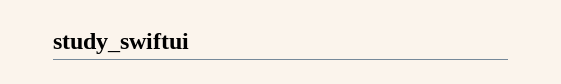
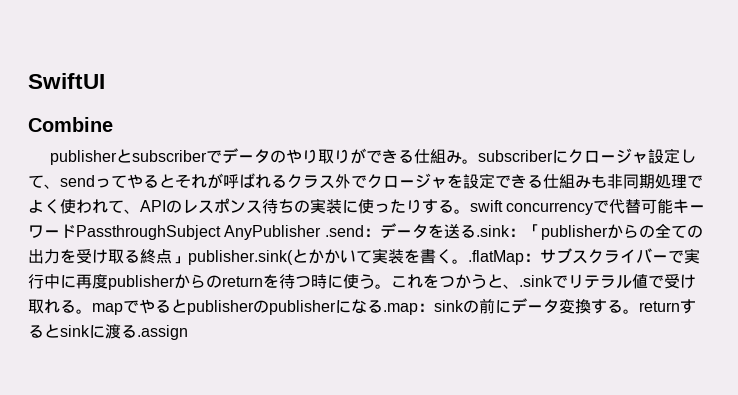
- study_swiftui
+ SwiftUI
+ Combine
+ publisherとsubscriberでデータのやり取りができる仕組み。subscriberにクロージャ設定して、sendってやるとそれが呼ばれるクラス外でクロージャを設定できる仕組みも非同期処理でよく使われて、APIのレスポンス待ちの実装に使ったりする。swift concurrencyで代替可能キーワードPassthroughSubject AnyPublisher .send：データを送る.sink：「publisherからの全ての出力を受け取る終点」publisher.sink(とかかいて実装を書く。.flatMap：サブスクライバーで実行中に再度publisherからのreturnを待つ時に使う。これをつかうと、.sinkでリテラル値で受け取れる。mapでやるとpublisherのpublisherになる.map：sinkの前にデータ変換する。returnするとsinkに渡る.assign

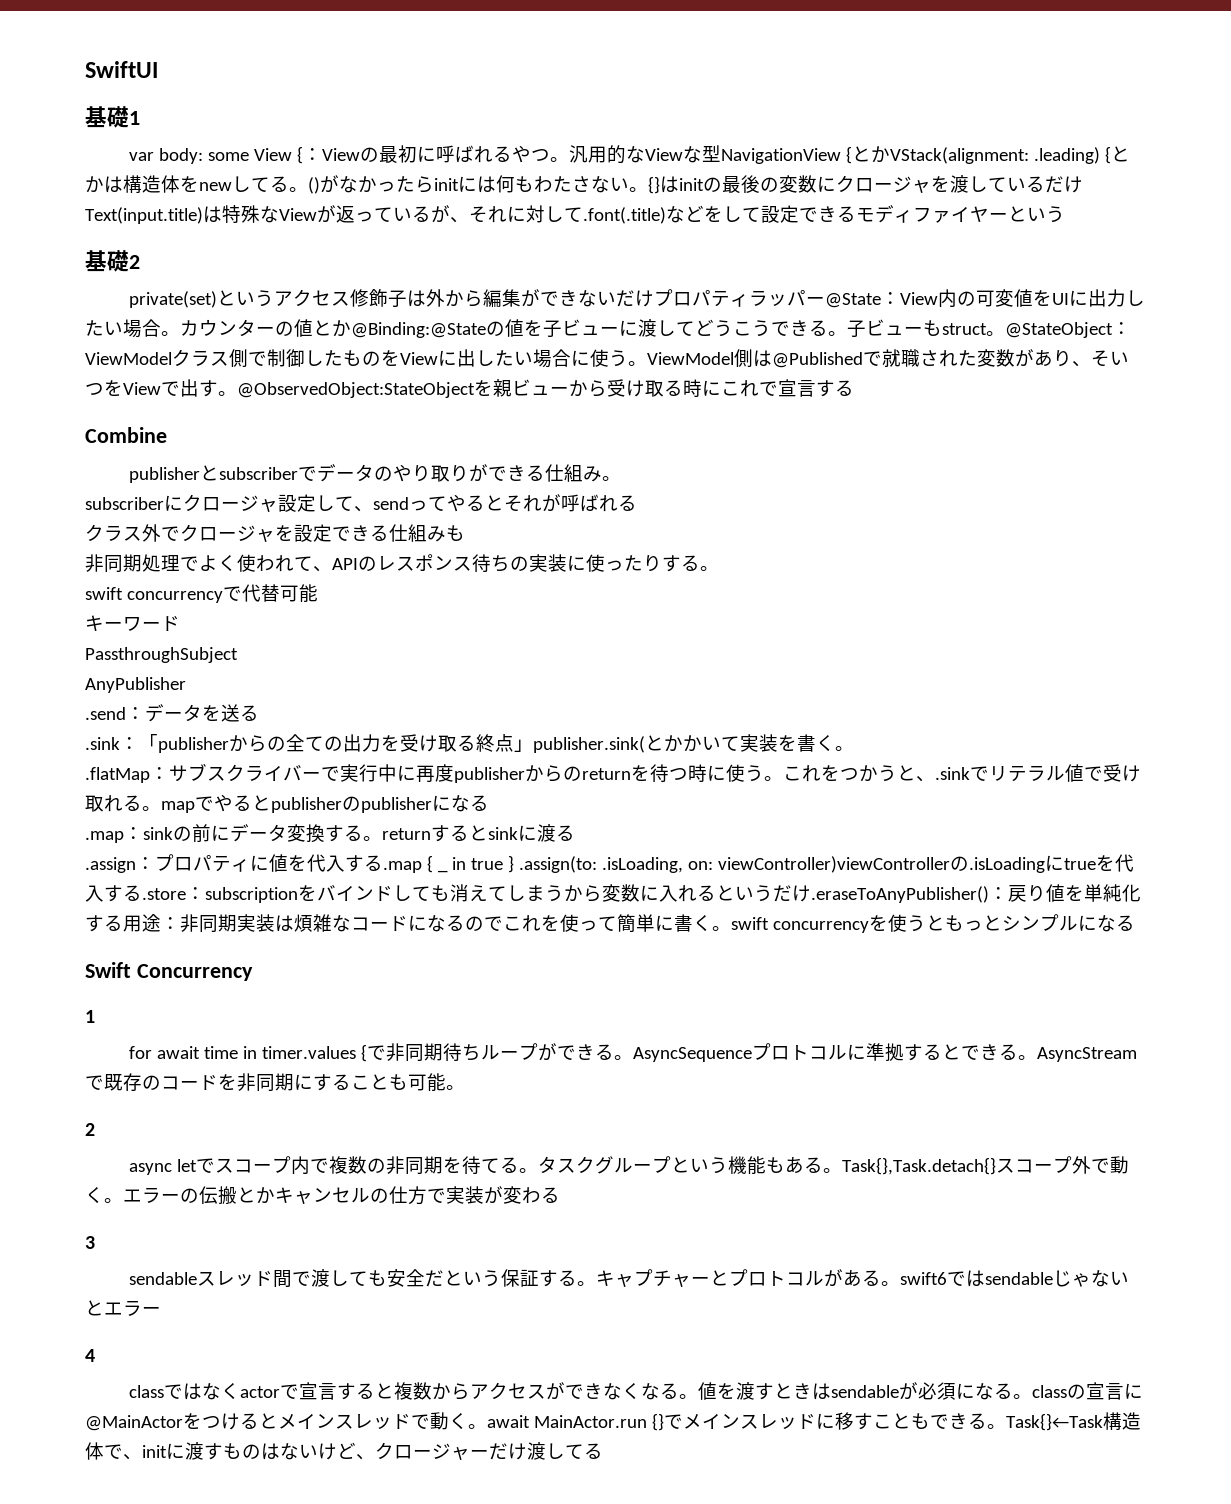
+ 基礎1
+ var body: some View {：Viewの最初に呼ばれるやつ。汎用的なViewな型NavigationView {とかVStack(alignment: .leading) {とかは構造体をnewしてる。()がなかったらinitには何もわたさない。{}はinitの最後の変数にクロージャを渡しているだけText(input.title)は特殊なViewが返っているが、それに対して.font(.title)などをして設定できるモディファイヤーという
+ 基礎2
+ private(set)というアクセス修飾子は外から編集ができないだけプロパティラッパー@State：View内の可変値をUIに出力したい場合。カウンターの値とか@Binding:@Stateの値を子ビューに渡してどうこうできる。子ビューもstruct。@StateObject：ViewModelクラス側で制御したものをViewに出したい場合に使う。ViewModel側は@Publishedで就職された変数があり、そいつをViewで出す。@ObservedObject:StateObjectを親ビューから受け取る時にこれで宣言する
- publisherとsubscriberでデータのやり取りができる仕組み。subscriberにクロージャ設定して、sendってやるとそれが呼ばれるクラス外でクロージャを設定できる仕組みも非同期処理でよく使われて、APIのレスポンス待ちの実装に使ったりする。swift concurrencyで代替可能キーワードPassthroughSubject AnyPublisher .send：
+ publisherとsubscriberでデータのやり取りができる仕組み。
+ subscriberにクロージャ設定して、sendってやるとそれが呼ばれる
+ クラス外でクロージャを設定できる仕組みも
+ 非同期処理でよく使われて、APIのレスポンス待ちの実装に使ったりする。
+ swift concurrencyで代替可能
+ キーワード
+ PassthroughSubject
+ AnyPublisher
+ .send：
- データを送る.sink：
+ データを送る
+ .sink：
- 「publisherからの全ての出力を受け取る終点」publisher.sink(とかかいて実装を書く。.flatMap：
+ 「publisherからの全ての出力を受け取る終点」publisher.sink(とかかいて実装を書く。
+ .flatMap：
- これをつかうと、.sinkでリテラル値で受け取れる。mapでやるとpublisherのpublisherになる.map：sinkの前にデータ変換する。returnするとsinkに渡る.assign
+ これをつかうと、.sinkでリテラル値で受け取れる。mapでやるとpublisherのpublisherになる
+ .map：sinkの前にデータ変換する。returnするとsinkに渡る
+ .assign：プロパティに値を代入する.map { _ in true } .assign(to: .isLoading, on: viewController)viewControllerの.isLoadingにtrueを代入する.store：subscriptionをバインドしても消えてしまうから変数に入れるというだけ.eraseToAnyPublisher()：戻り値を単純化する用途：非同期実装は煩雑なコードになるのでこれを使って簡単に書く。swift concurrencyを使うともっとシンプルになる
+ Swift Concurrency
+ 1
+ for await time in timer.values {で非同期待ちループができる。AsyncSequenceプロトコルに準拠するとできる。AsyncStreamで既存のコードを非同期にすることも可能。
+ 2
+ async letでスコープ内で複数の非同期を待てる。タスクグループという機能もある。Task{},Task.detach{}スコープ外で動く。エラーの伝搬とかキャンセルの仕方で実装が変わる
+ 3
+ sendableスレッド間で渡しても安全だという保証する。キャプチャーとプロトコルがある。swift6ではsendableじゃないとエラー
+ 4
+ classではなくactorで宣言すると複数からアクセスができなくなる。値を渡すときはsendableが必須になる。classの宣言に@MainActorをつけるとメインスレッドで動く。await MainActor.run {}でメインスレッドに移すこともできる。Task{}←Task構造体で、initに渡すものはないけど、クロージャーだけ渡してる

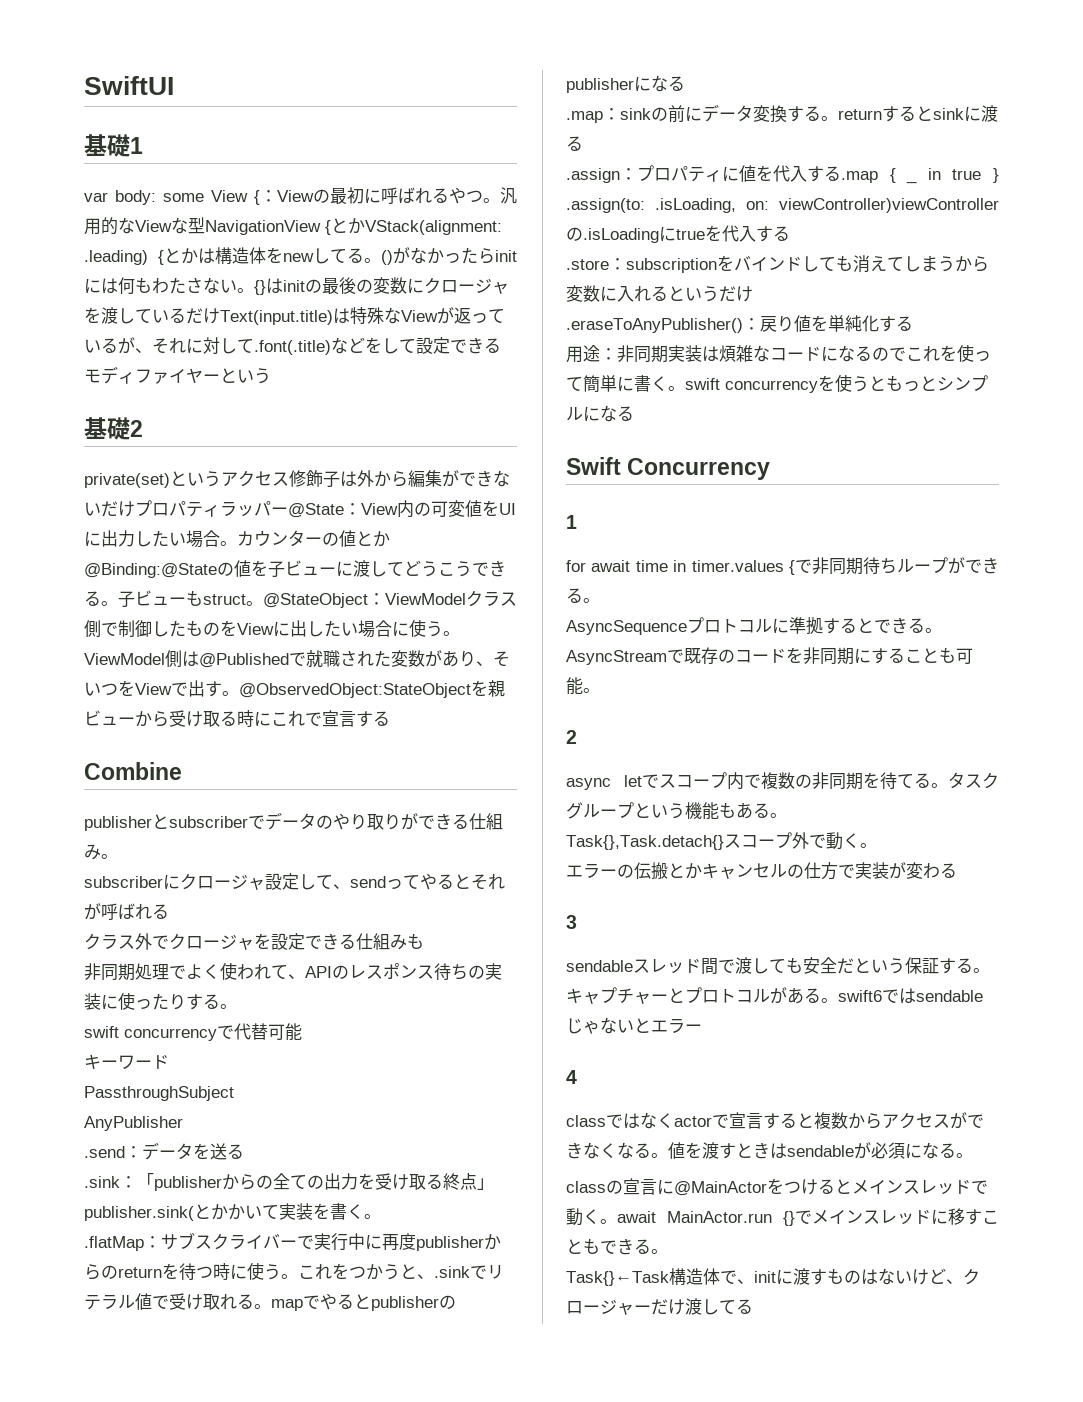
- viewController)viewControllerの.isLoadingにtrueを代入する.store：
+ viewController)viewControllerの.isLoadingにtrueを代入する
+ .store：
- subscriptionをバインドしても消えてしまうから変数に入れるというだけ.eraseToAnyPublisher()：
+ subscriptionをバインドしても消えてしまうから変数に入れるというだけ
+ .eraseToAnyPublisher()：
- 戻り値を単純化する用途：
+ 戻り値を単純化する
+ 用途：
- for await time in timer.values {で非同期待ちループができる。AsyncSequenceプロトコルに準拠するとできる。
+ for await time in timer.values {で非同期待ちループができる。
+ AsyncSequenceプロトコルに準拠するとできる。
- タスクグループという機能もある。Task{},Task.detach{}スコープ外で動く。エラーの伝搬とかキャンセルの仕方で実装が変わる
+ タスクグループという機能もある。
+ Task{},Task.detach{}スコープ外で動く。
+ エラーの伝搬とかキャンセルの仕方で実装が変わる
- 値を渡すときはsendableが必須になる。classの宣言に@MainActorをつけるとメインスレッドで動く。await MainActor.run {}でメインスレッドに移すこともできる。Task{}←Task構造体で、initに渡すものはないけど、クロージャーだけ渡してる
+ 値を渡すときはsendableが必須になる。
+ classの宣言に@MainActorをつけるとメインスレッドで動く。await MainActor.run {}でメインスレッドに移すこともできる。
+ Task{}←Task構造体で、initに渡すものはないけど、クロージャーだけ渡してる

